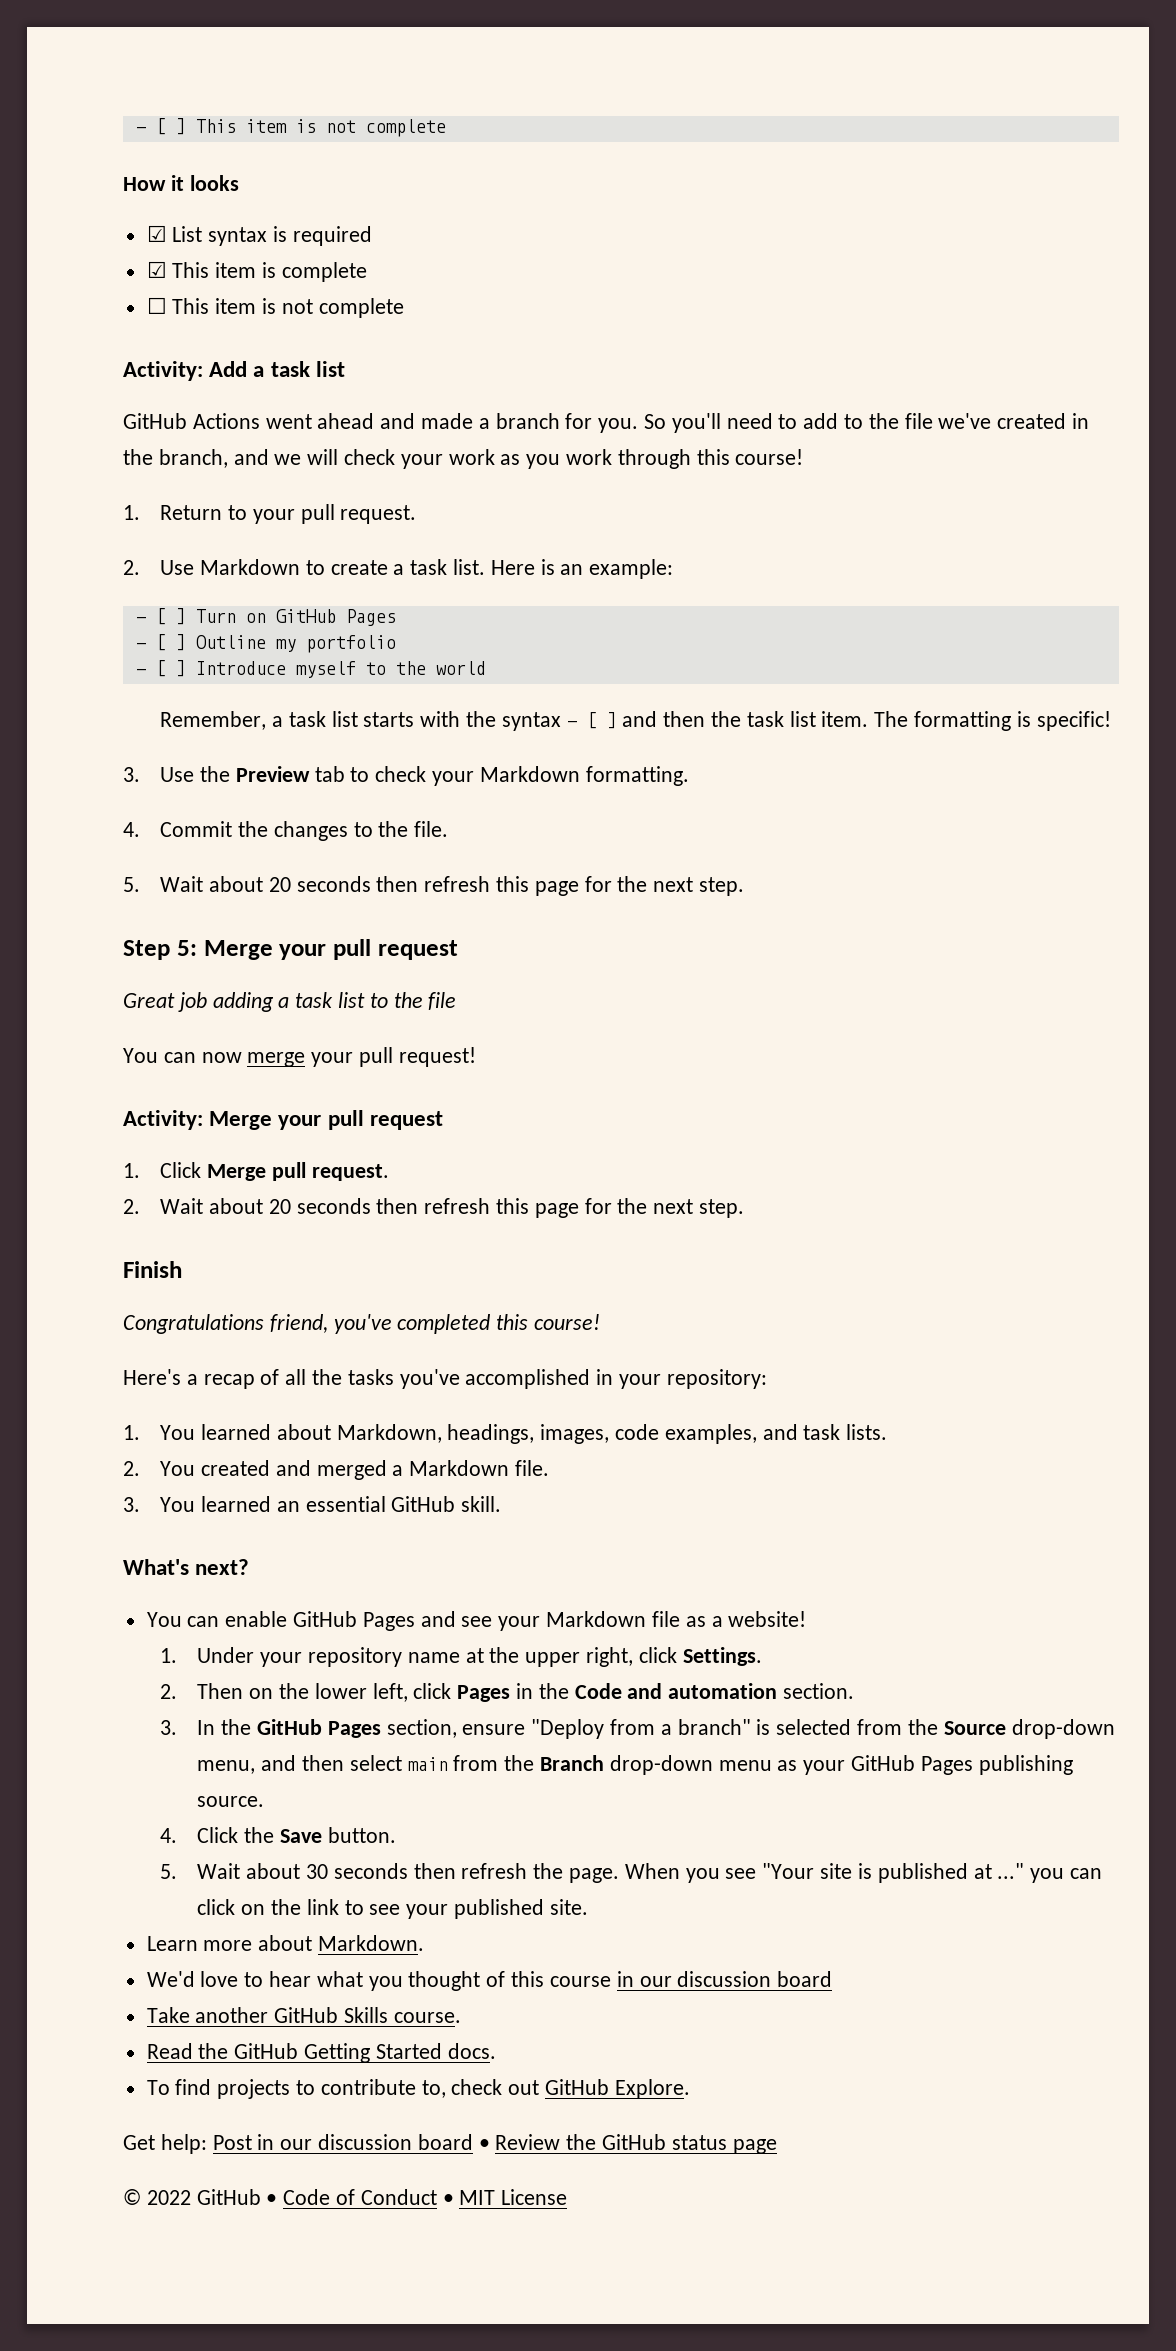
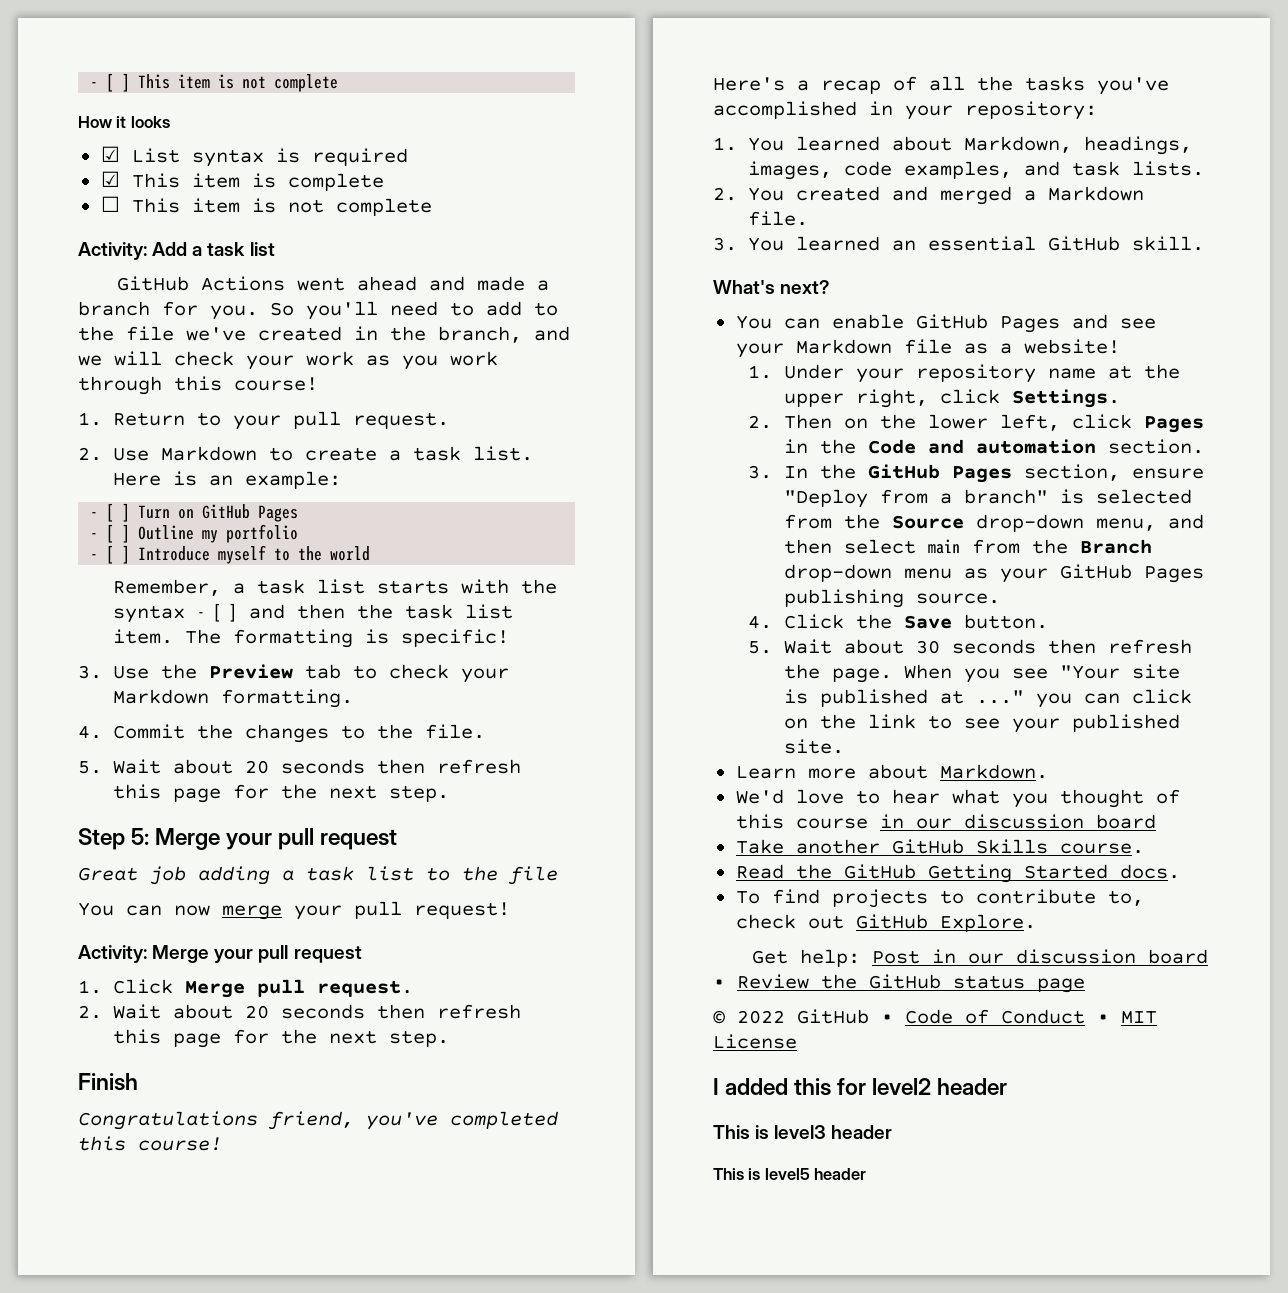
+ I added this for level2 header
+ This is level3 header
+ This is level5 header

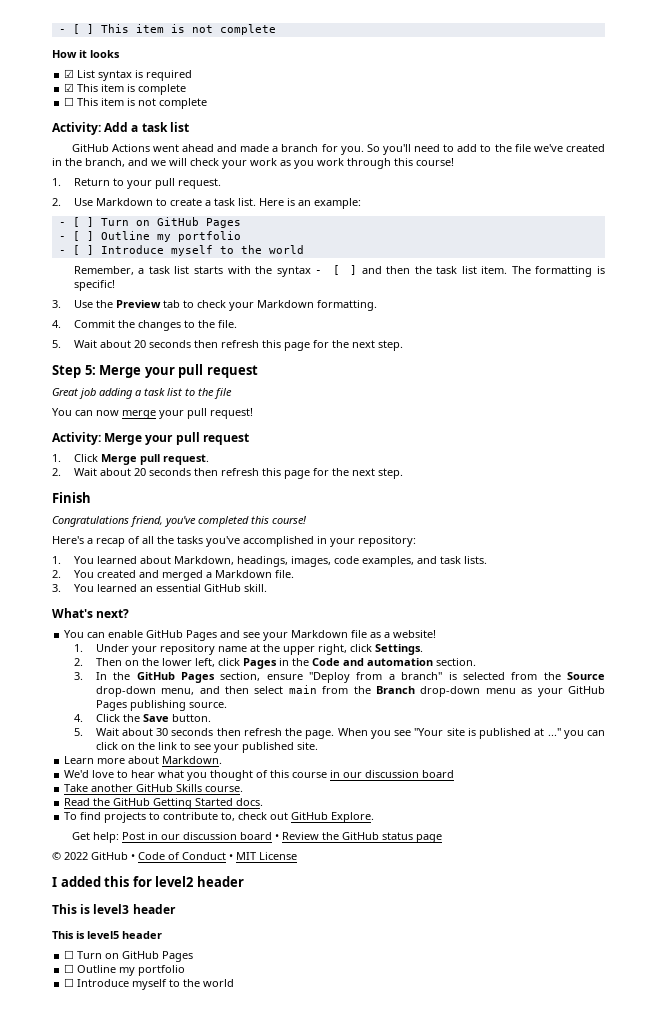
+ ☐ Turn on GitHub Pages
+ ☐ Outline my portfolio
+ ☐ Introduce myself to the world

